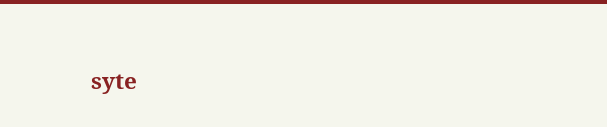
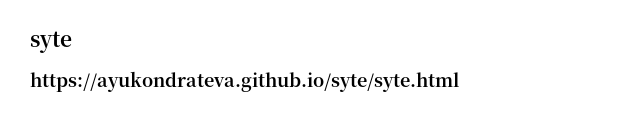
+ https://ayukondrateva.github.io/syte/syte.html

